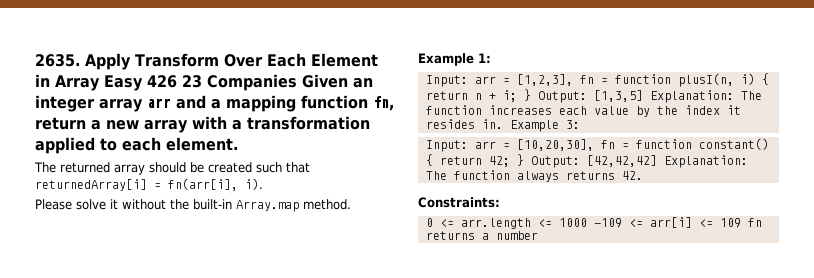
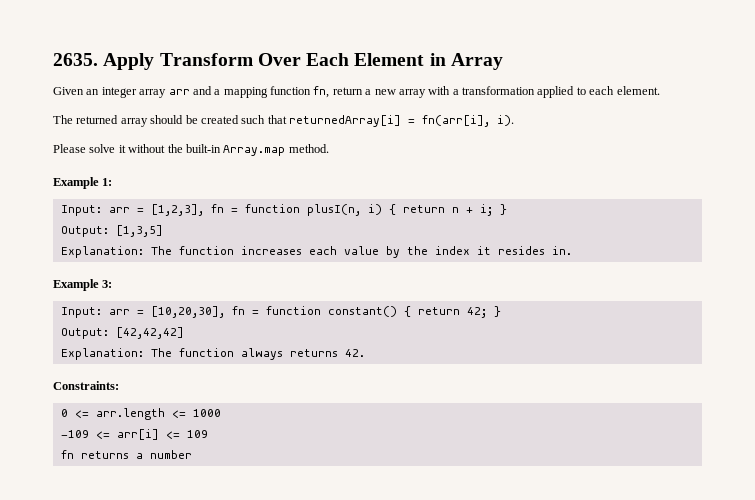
- Apply Transform Over Each Element in Array Easy 426 23 Companies Given an integer array arr and a mapping function fn, return a new array with a transformation applied to each element.
+ Apply Transform Over Each Element in Array
+ Given an integer array arr and a mapping function fn, return a new array with a transformation applied to each element.
- Input: arr = [1,2,3], fn = function plusI(n, i) { return n + i; } Output: [1,3,5] Explanation: The function increases each value by the index it resides in. Example 3:
+ Input: arr = [1,2,3], fn = function plusI(n, i) { return n + i; }
+ Output: [1,3,5]
+ Explanation: The function increases each value by the index it resides in.
+ Example 3:
- Input: arr = [10,20,30], fn = function constant() { return 42; } Output: [42,42,42] Explanation: The function always returns 42.
+ Input: arr = [10,20,30], fn = function constant() { return 42; }
+ Output: [42,42,42]
+ Explanation: The function always returns 42.
- 0 <= arr.length <= 1000 -109 <= arr[i] <= 109 fn returns a number
+ 0 <= arr.length <= 1000
+ -109 <= arr[i] <= 109
+ fn returns a number

